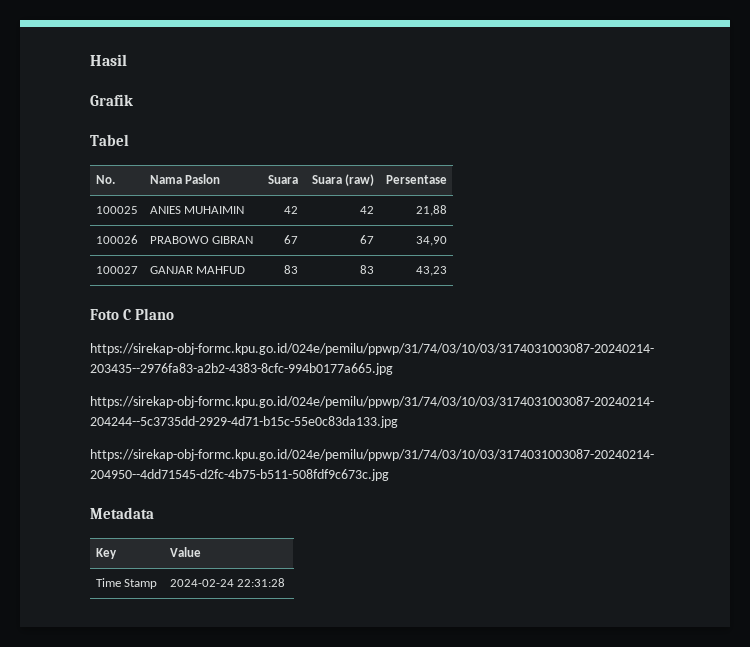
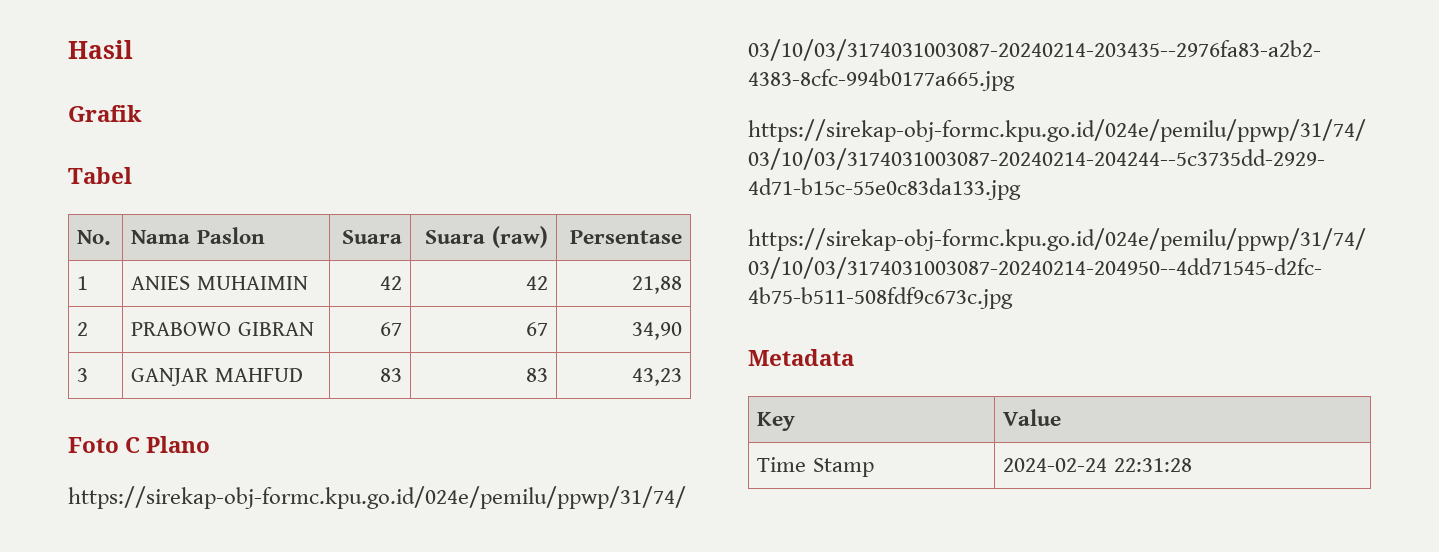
- 100025 | ANIES MUHAIMIN | 42 | 42 | 21,88
+ 1 | ANIES MUHAIMIN | 42 | 42 | 21,88
- 100026 | PRABOWO GIBRAN | 67 | 67 | 34,90
+ 2 | PRABOWO GIBRAN | 67 | 67 | 34,90
- 100027 | GANJAR MAHFUD | 83 | 83 | 43,23
+ 3 | GANJAR MAHFUD | 83 | 83 | 43,23

